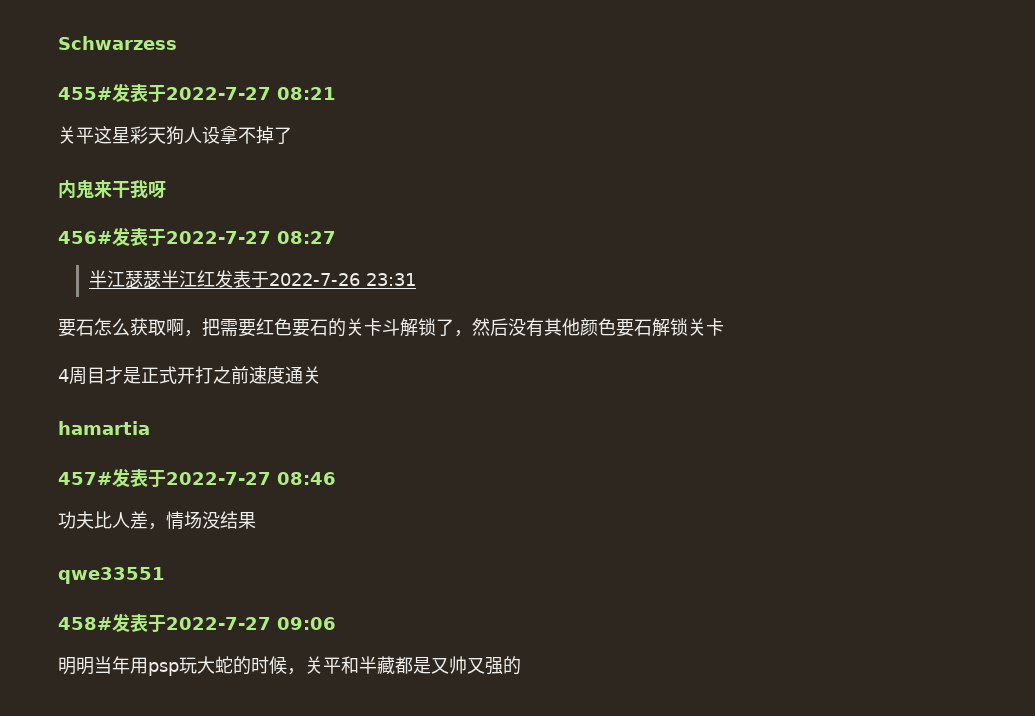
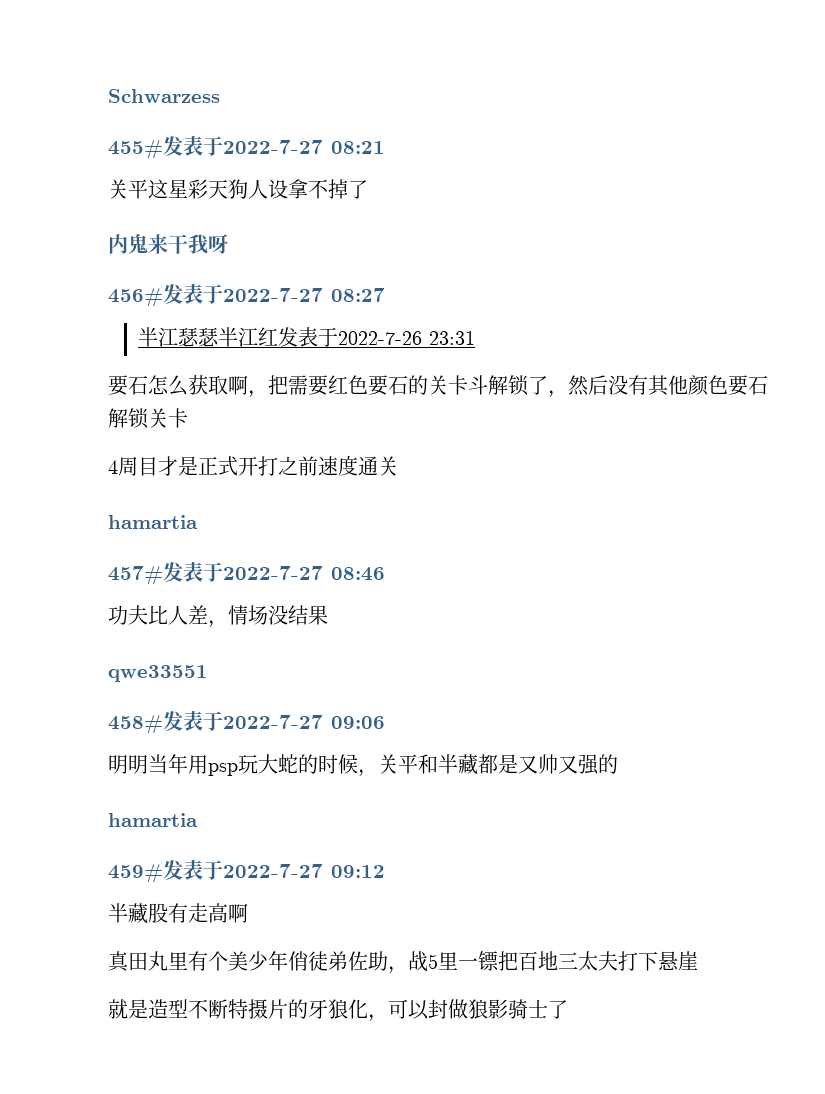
  明明当年用psp玩大蛇的时候，关平和半藏都是又帅又强的
+ hamartia
+ 459#发表于2022-7-27 09:12
+ 半藏股有走高啊
+ 真田丸里有个美少年俏徒弟佐助，战5里一镖把百地三太夫打下悬崖
+ 就是造型不断特摄片的牙狼化，可以封做狼影骑士了

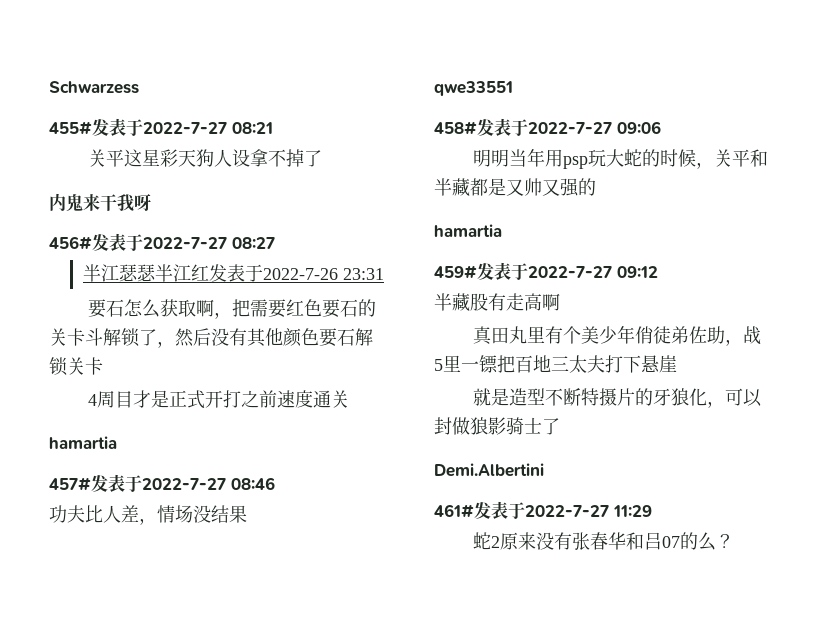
+ Demi.Albertini
+ 461#发表于2022-7-27 11:29
+ 蛇2原来没有张春华和吕07的么？

